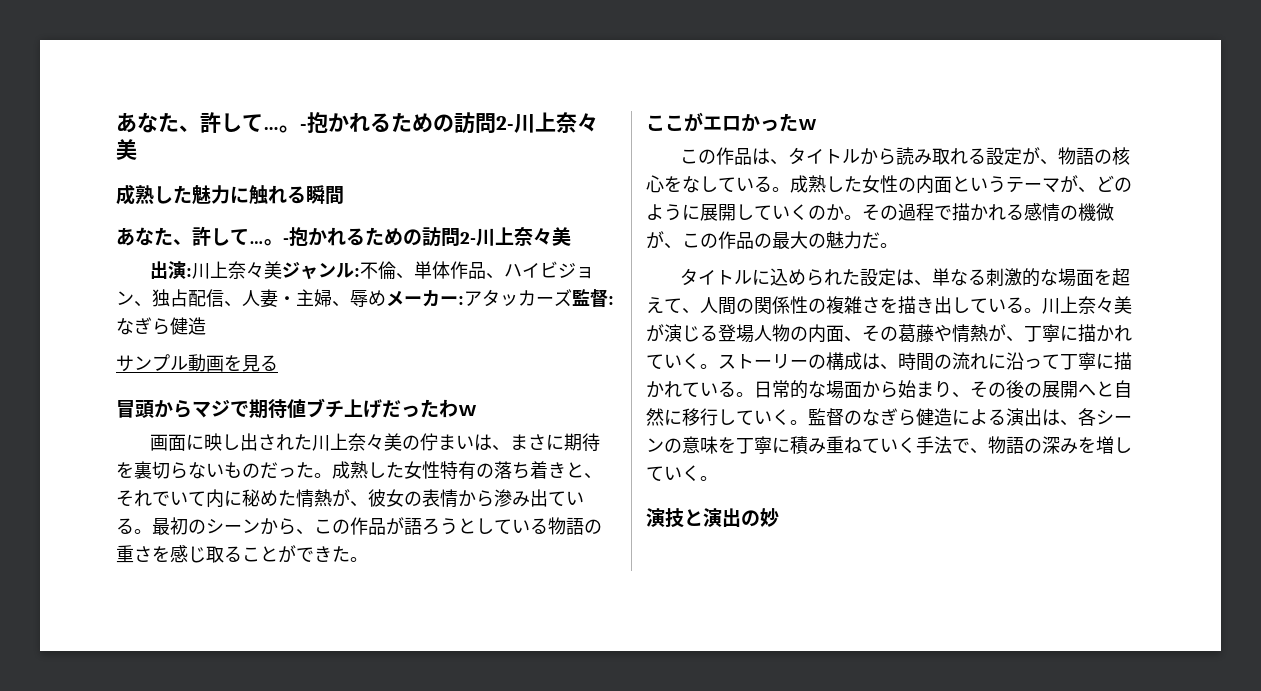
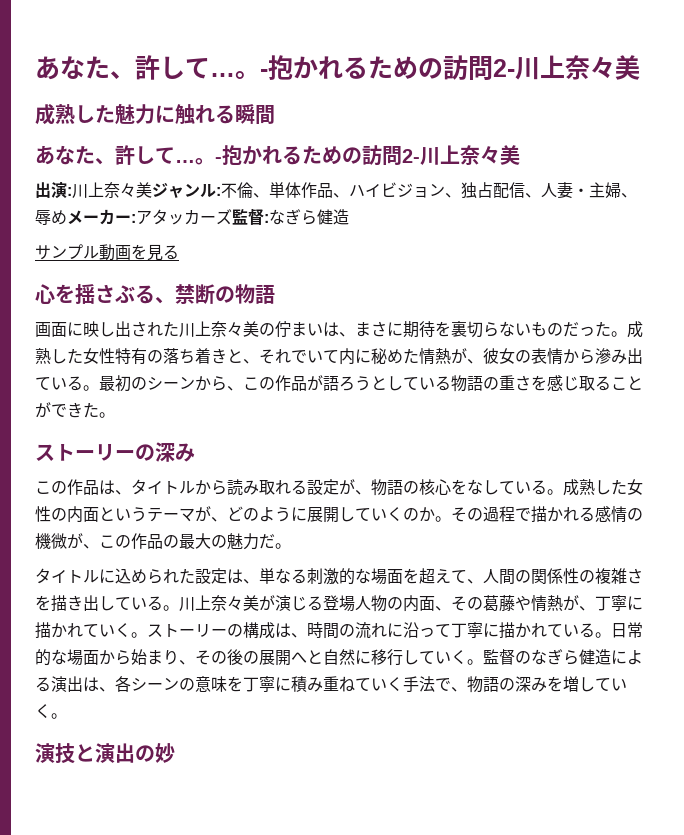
- 冒頭からマジで期待値ブチ上げだったわｗ
+ 心を揺さぶる、禁断の物語
- ここがエロかったｗ
+ ストーリーの深み

